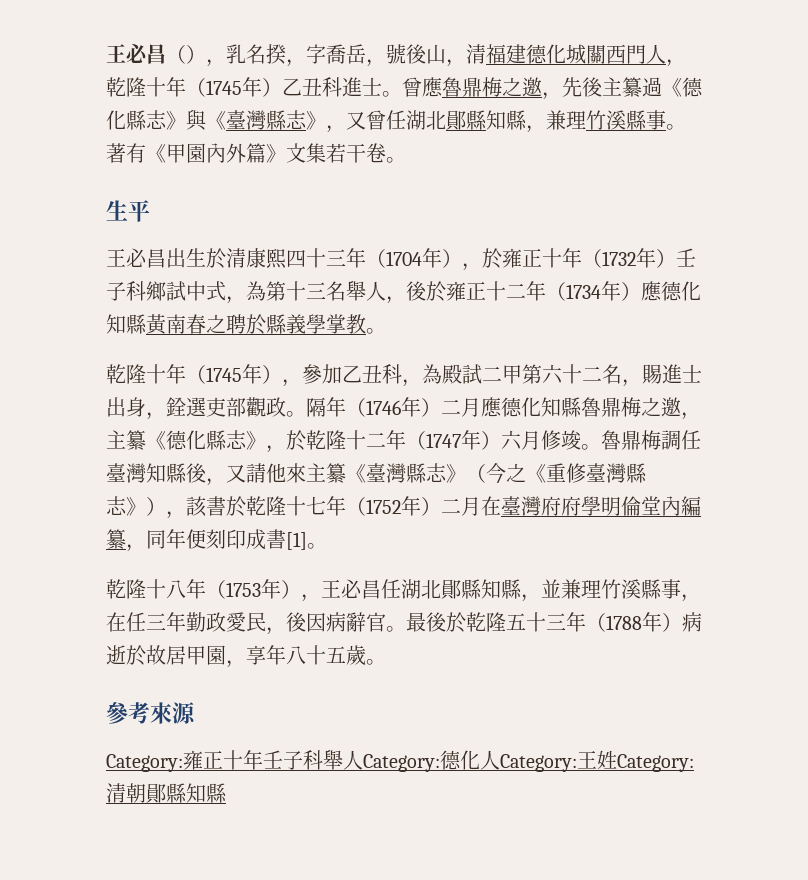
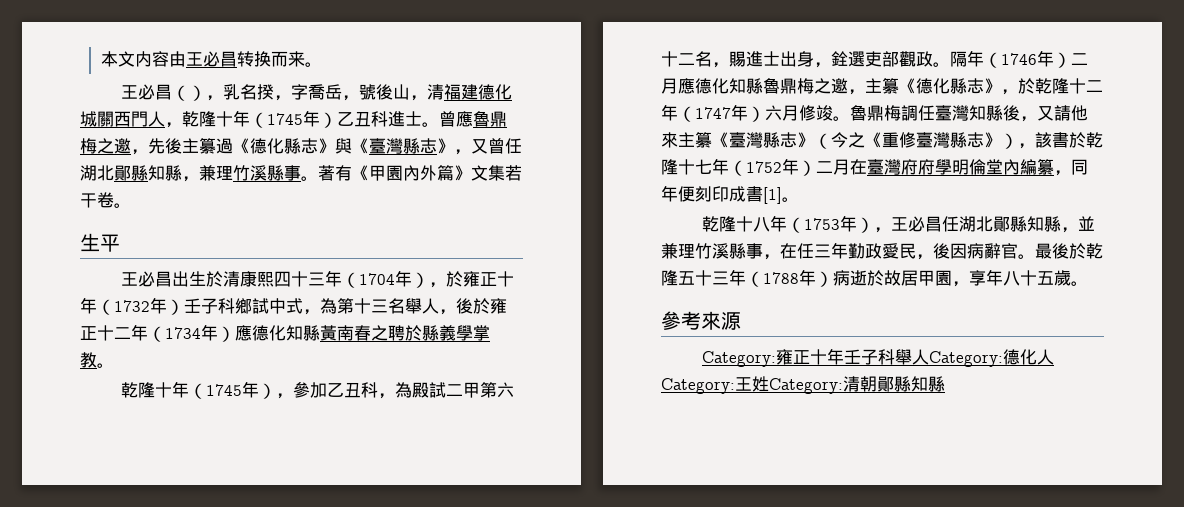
+ 本文内容由王必昌转换而来。

